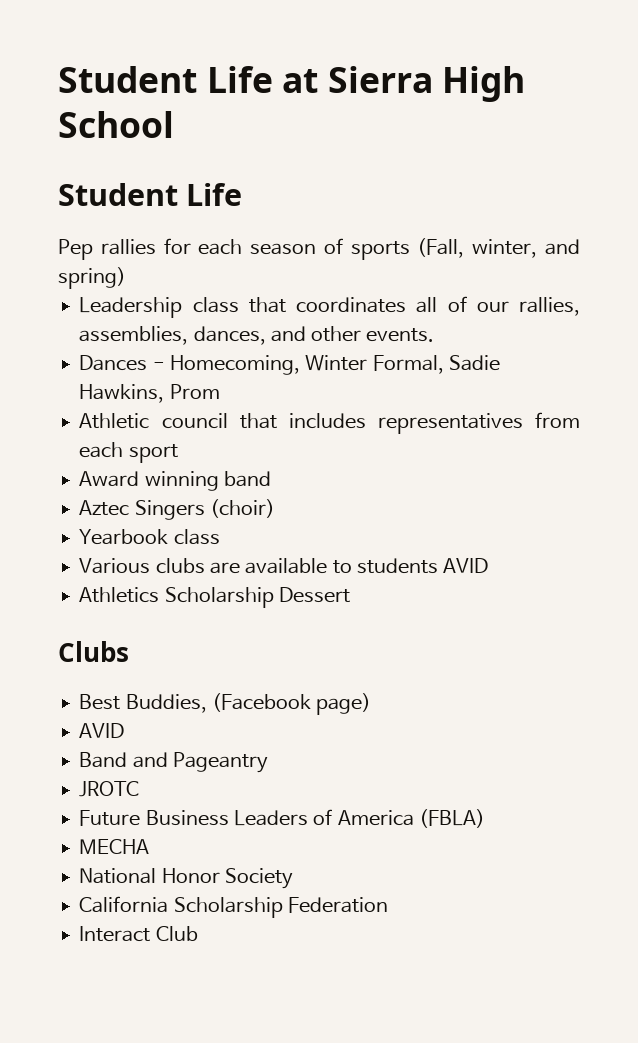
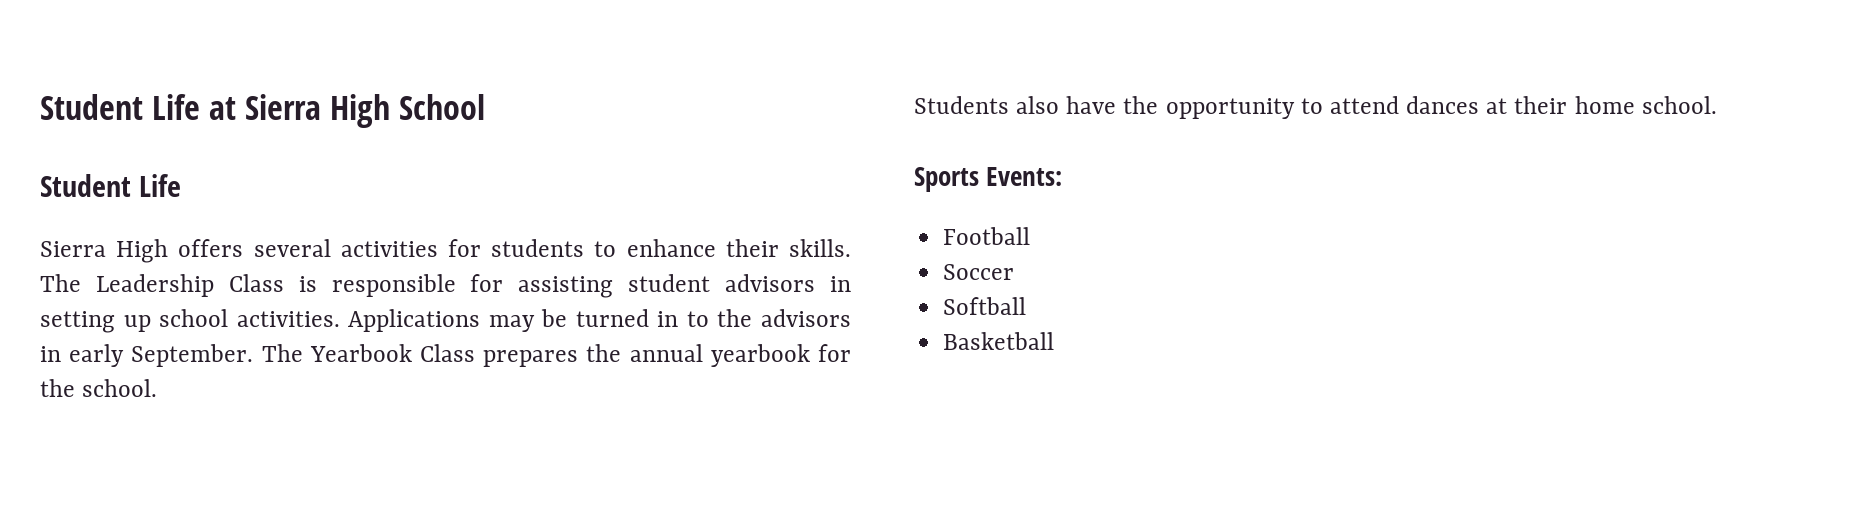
- Pep rallies for each season of sports (Fall, winter, and spring)
- Leadership class that coordinates all of our rallies, assemblies, dances, and other events.
- Dances - Homecoming, Winter Formal, Sadie Hawkins, Prom
- Athletic council that includes representatives from each sport
- Award winning band
- Aztec Singers (choir)
- Yearbook class
- Various clubs are available to students AVID
- Athletics Scholarship Dessert
- Clubs
- Best Buddies, (Facebook page)
- AVID
- Band and Pageantry
- JROTC
- Future Business Leaders of America (FBLA)
- MECHA
- National Honor Society
- California Scholarship Federation
- Interact Club
+ Sierra High offers several activities for students to enhance their skills. The Leadership Class is responsible for assisting student advisors in setting up school activities. Applications may be turned in to the advisors in early September. The Yearbook Class prepares the annual yearbook for the school.
+ Students also have the opportunity to attend dances at their home school.
+ Sports Events:
+ Football
+ Soccer
+ Softball
+ Basketball

